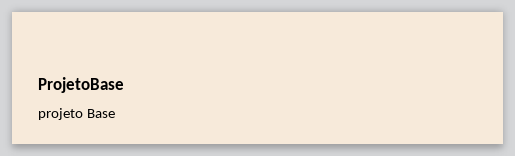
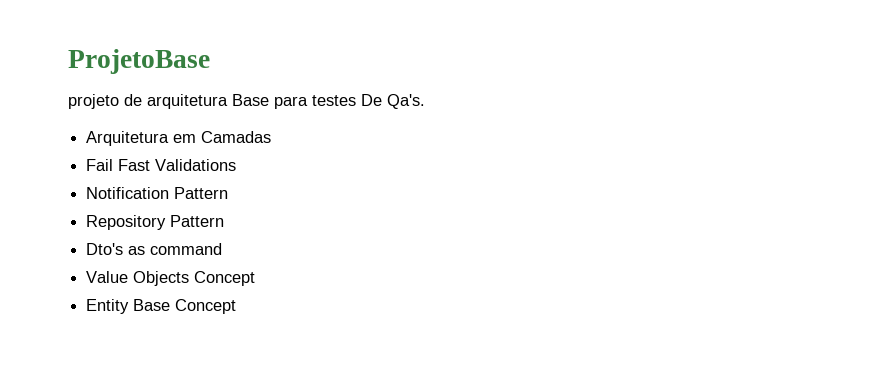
- projeto Base
+ projeto de arquitetura Base para testes De Qa's.
+ Arquitetura em Camadas
+ Fail Fast Validations
+ Notification Pattern
+ Repository Pattern
+ Dto's as command
+ Value Objects Concept
+ Entity Base Concept

